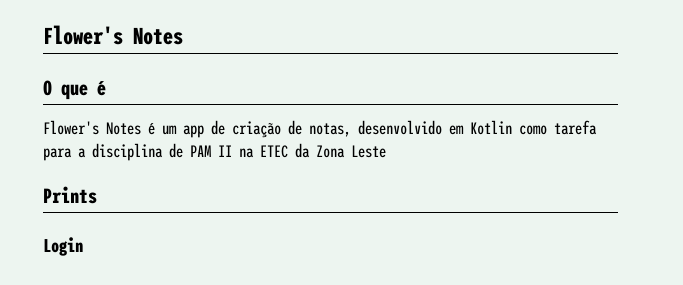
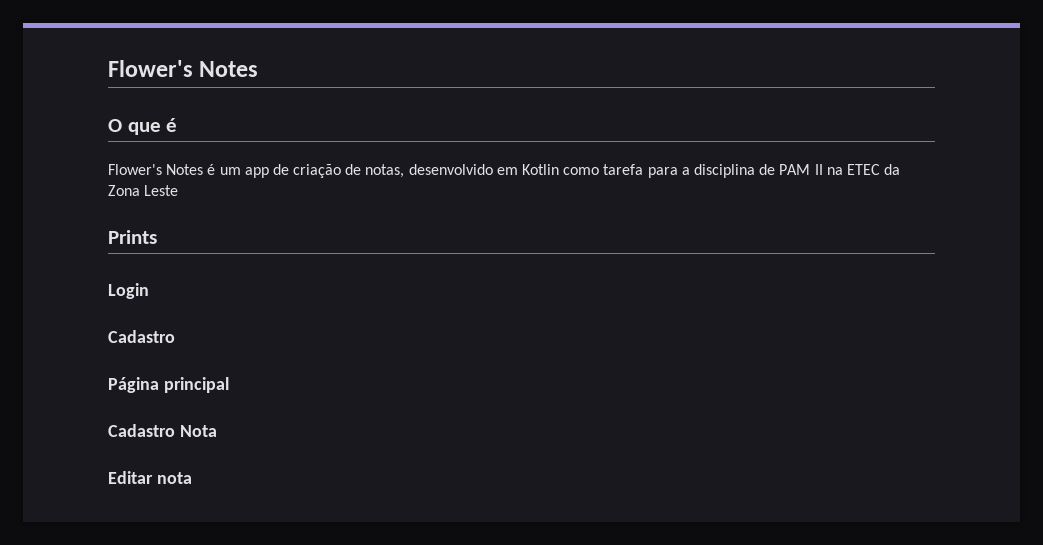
  Login
+ Cadastro
+ Página principal
+ Cadastro Nota
+ Editar nota

